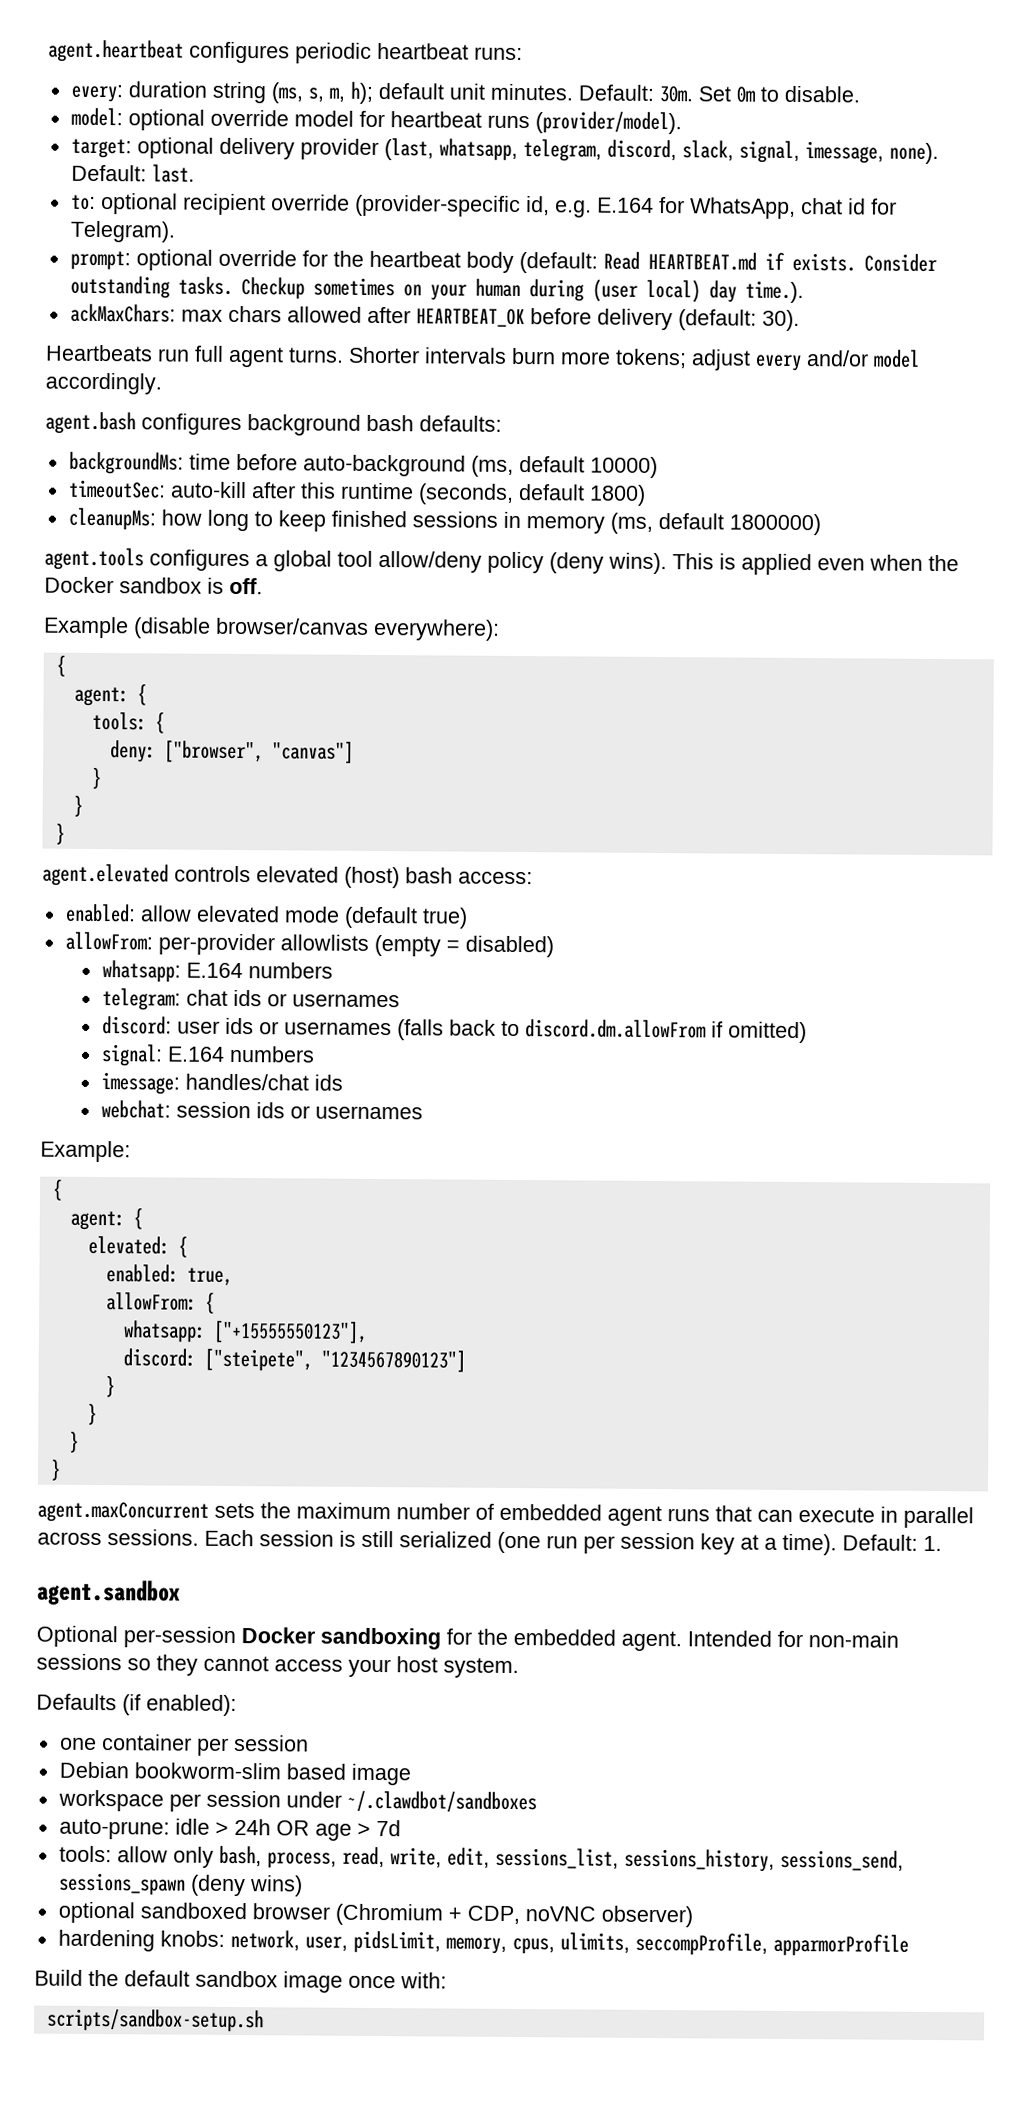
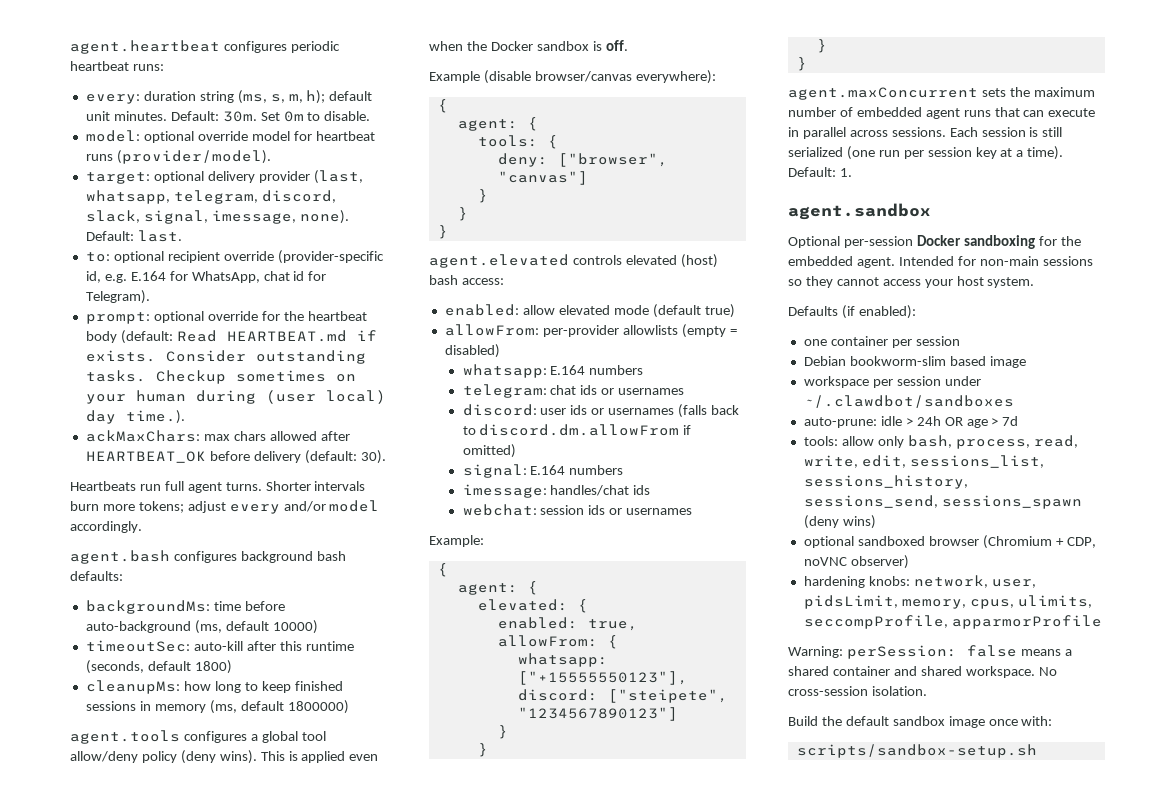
+ Warning: perSession: false means a shared container and shared workspace. No cross-session isolation.

